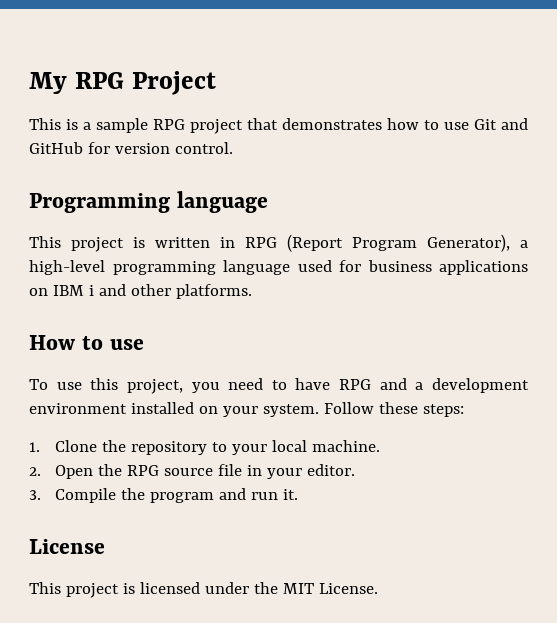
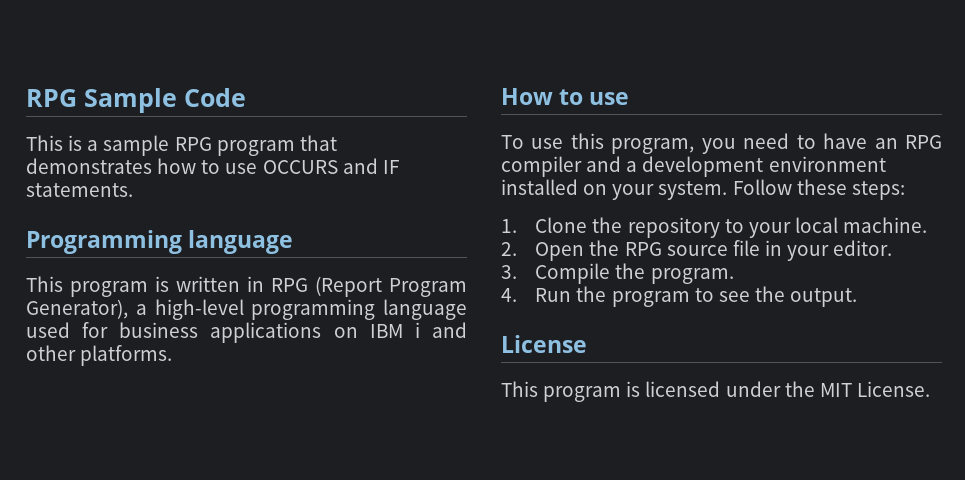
- My RPG Project
+ RPG Sample Code
- This is a sample RPG project that demonstrates how to use Git and GitHub for version control.
+ This is a sample RPG program that demonstrates how to use OCCURS and IF statements.
- This project is written in RPG (Report Program Generator), a high-level programming language used for business applications on IBM i and other platforms.
+ This program is written in RPG (Report Program Generator), a high-level programming language used for business applications on IBM i and other platforms.
- To use this project, you need to have RPG and a development environment installed on your system.
+ To use this program, you need to have an RPG compiler and a development environment installed on your system.
- 3. Compile the program and run it.
+ 3. Compile the program.
+ 4. Run the program to see the output.
- This project is licensed under the MIT License.
+ This program is licensed under the MIT License.

